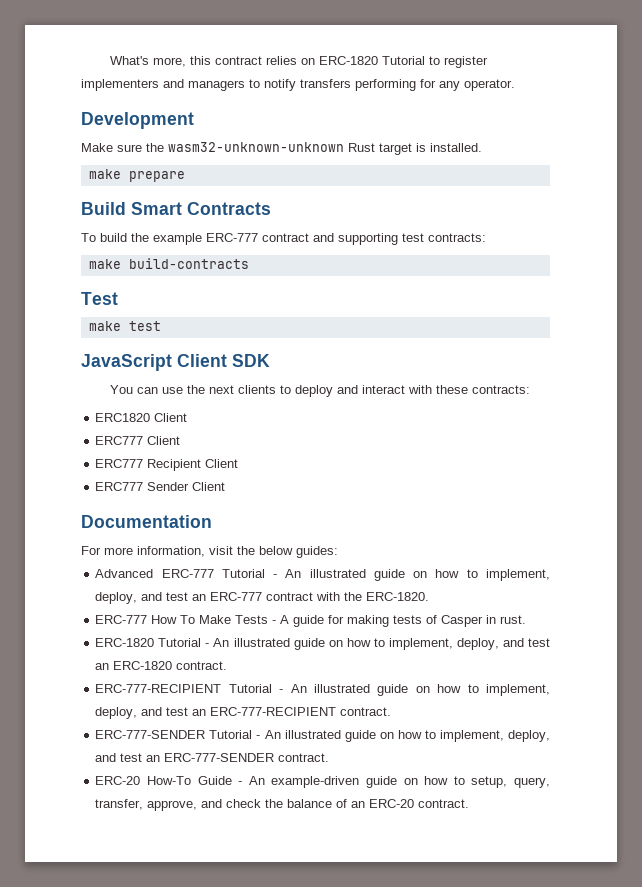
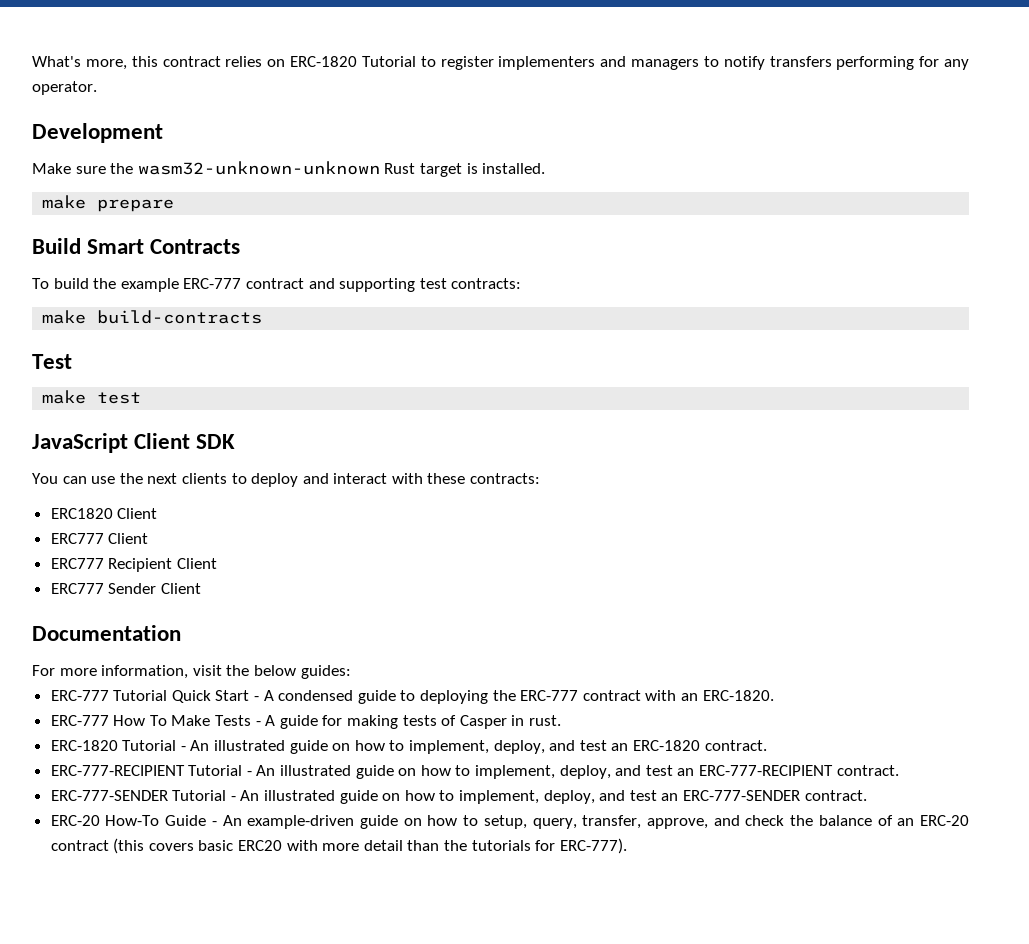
- Advanced ERC-777 Tutorial - An illustrated guide on how to implement, deploy, and test an ERC-777 contract with the ERC-1820.
+ ERC-777 Tutorial Quick Start - A condensed guide to deploying the ERC-777 contract with an ERC-1820.
- ERC-20 How-To Guide - An example-driven guide on how to setup, query, transfer, approve, and check the balance of an ERC-20 contract.
+ ERC-20 How-To Guide - An example-driven guide on how to setup, query, transfer, approve, and check the balance of an ERC-20 contract (this covers basic ERC20 with more detail than the tutorials for ERC-777).

